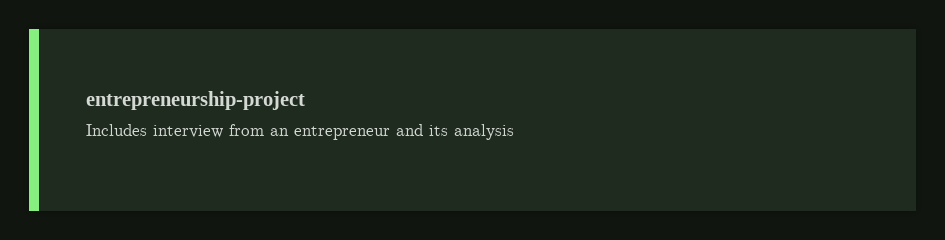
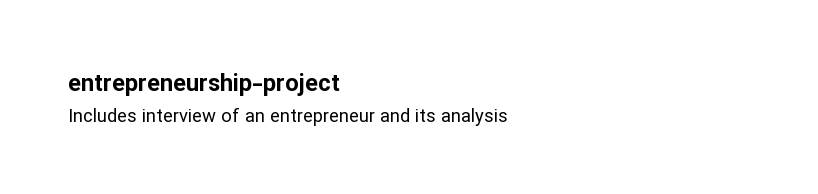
- Includes interview from an entrepreneur and its analysis
+ Includes interview of an entrepreneur and its analysis

